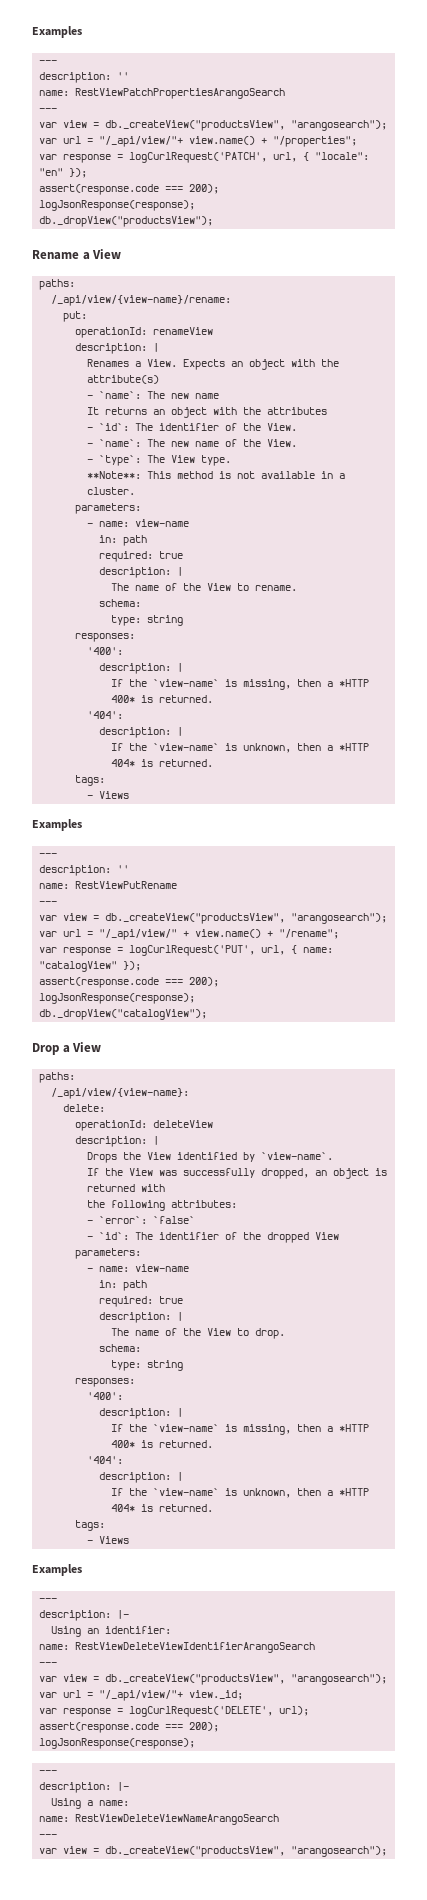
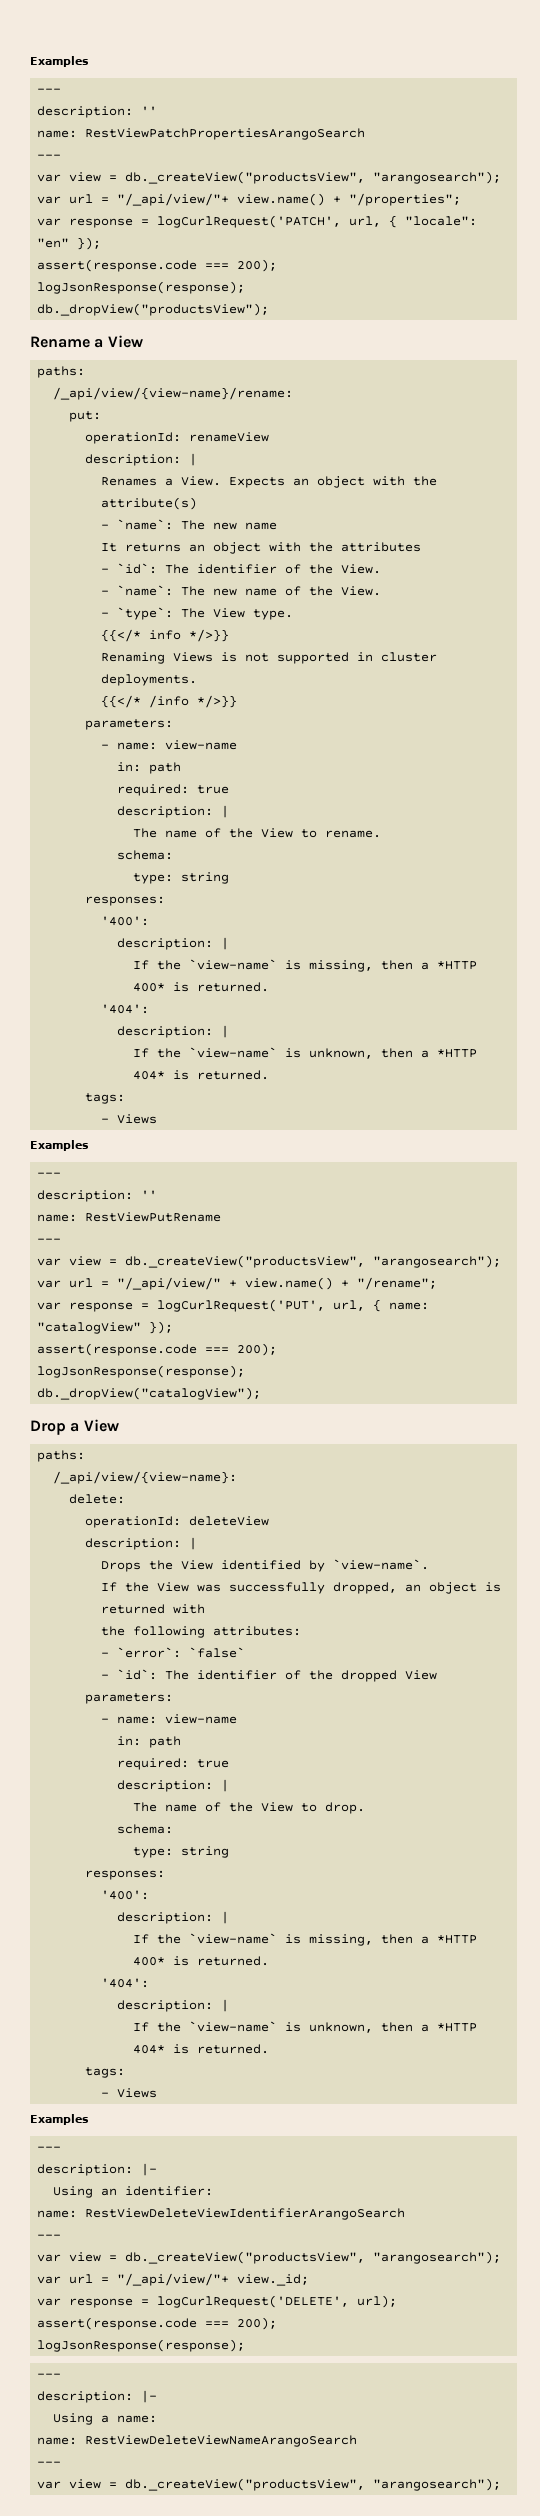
- **Note**: This method is not available in a cluster.
+ {{</* info */>}}
+ Renaming Views is not supported in cluster deployments.
+ {{</* /info */>}}

